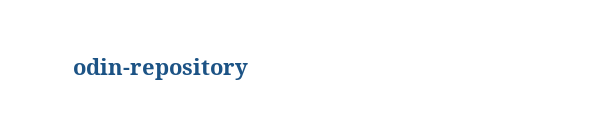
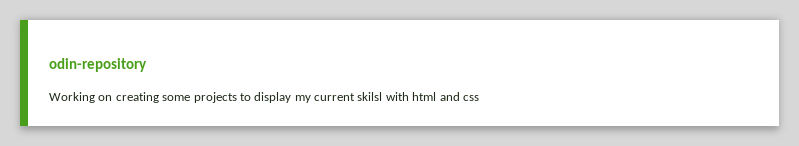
+ Working on creating some projects to display my current skilsl with html and css

